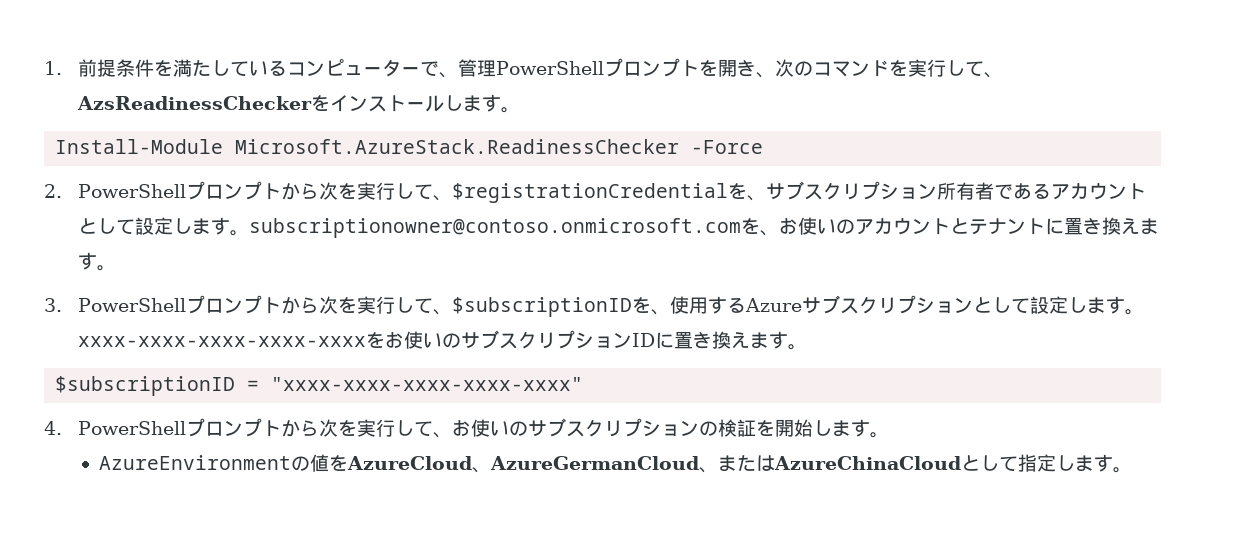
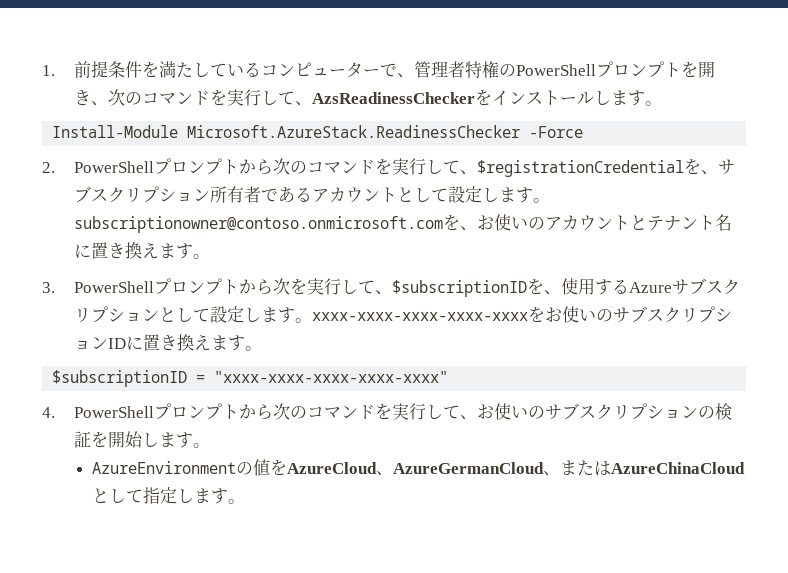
- 1.前提条件を満たしているコンピューターで、管理PowerShellプロンプトを開き、次のコマンドを実行して、AzsReadinessCheckerをインストールします。
+ 1.前提条件を満たしているコンピューターで、管理者特権のPowerShellプロンプトを開き、次のコマンドを実行して、AzsReadinessCheckerをインストールします。
- 2. PowerShellプロンプトから次を実行して、$registrationCredentialを、サブスクリプション所有者であるアカウントとして設定します。subscriptionowner@contoso.onmicrosoft.comを、お使いのアカウントとテナントに置き換えます。
+ 2. PowerShellプロンプトから次のコマンドを実行して、$registrationCredentialを、サブスクリプション所有者であるアカウントとして設定します。subscriptionowner@contoso.onmicrosoft.comを、お使いのアカウントとテナント名に置き換えます。
- 4. PowerShellプロンプトから次を実行して、お使いのサブスクリプションの検証を開始します。
+ 4. PowerShellプロンプトから次のコマンドを実行して、お使いのサブスクリプションの検証を開始します。

